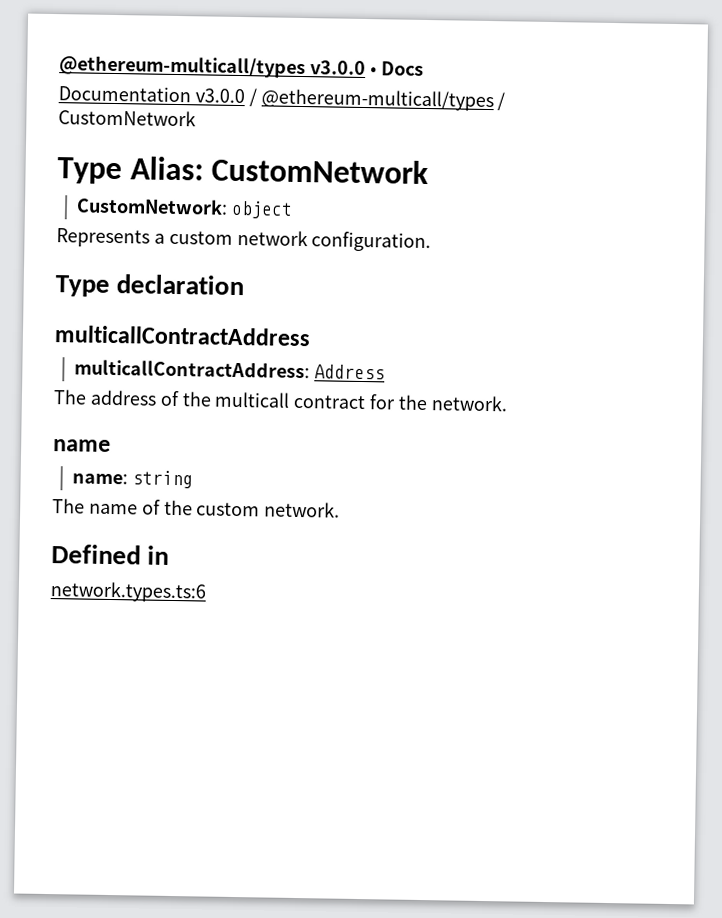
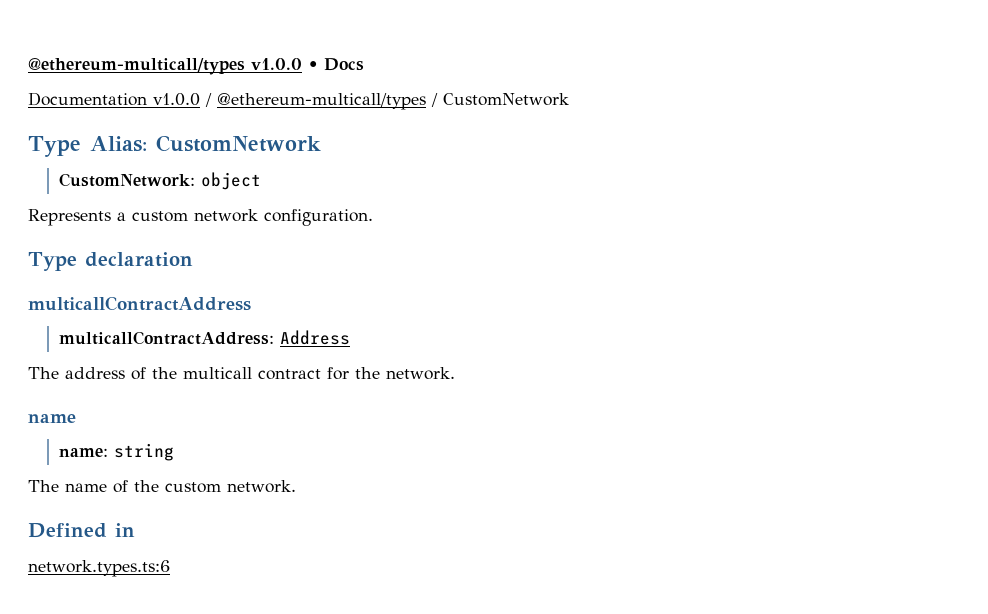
- @ethereum-multicall/types v3.0.0 • Docs
+ @ethereum-multicall/types v1.0.0 • Docs
- Documentation v3.0.0 / @ethereum-multicall/types / CustomNetwork
+ Documentation v1.0.0 / @ethereum-multicall/types / CustomNetwork

